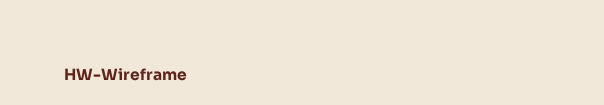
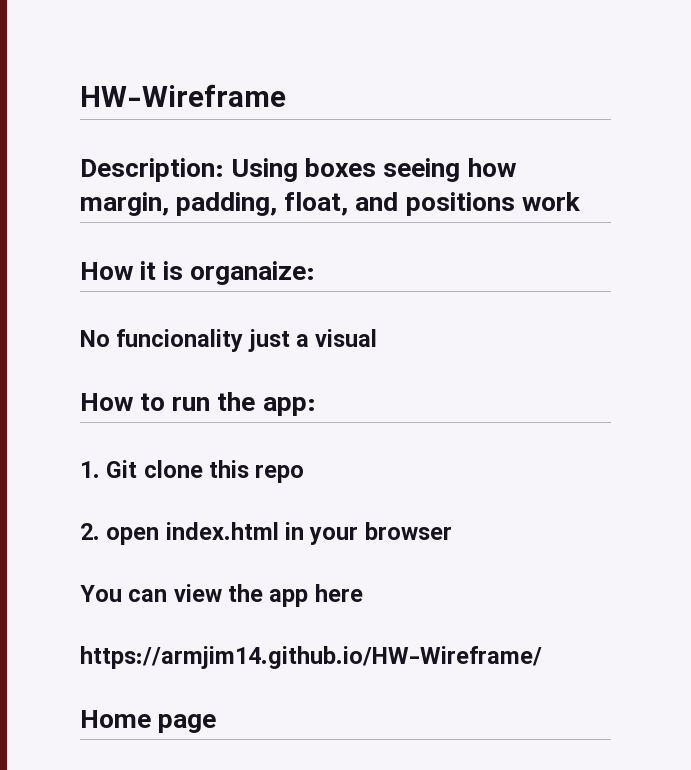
+ Description: Using boxes seeing how margin, padding, float, and positions work
+ How it is organaize:
+ No funcionality just a visual
+ How to run the app:
+ 1. Git clone this repo
+ 2. open index.html in your browser
+ You can view the app here
+ https://armjim14.github.io/HW-Wireframe/
+ Home page

